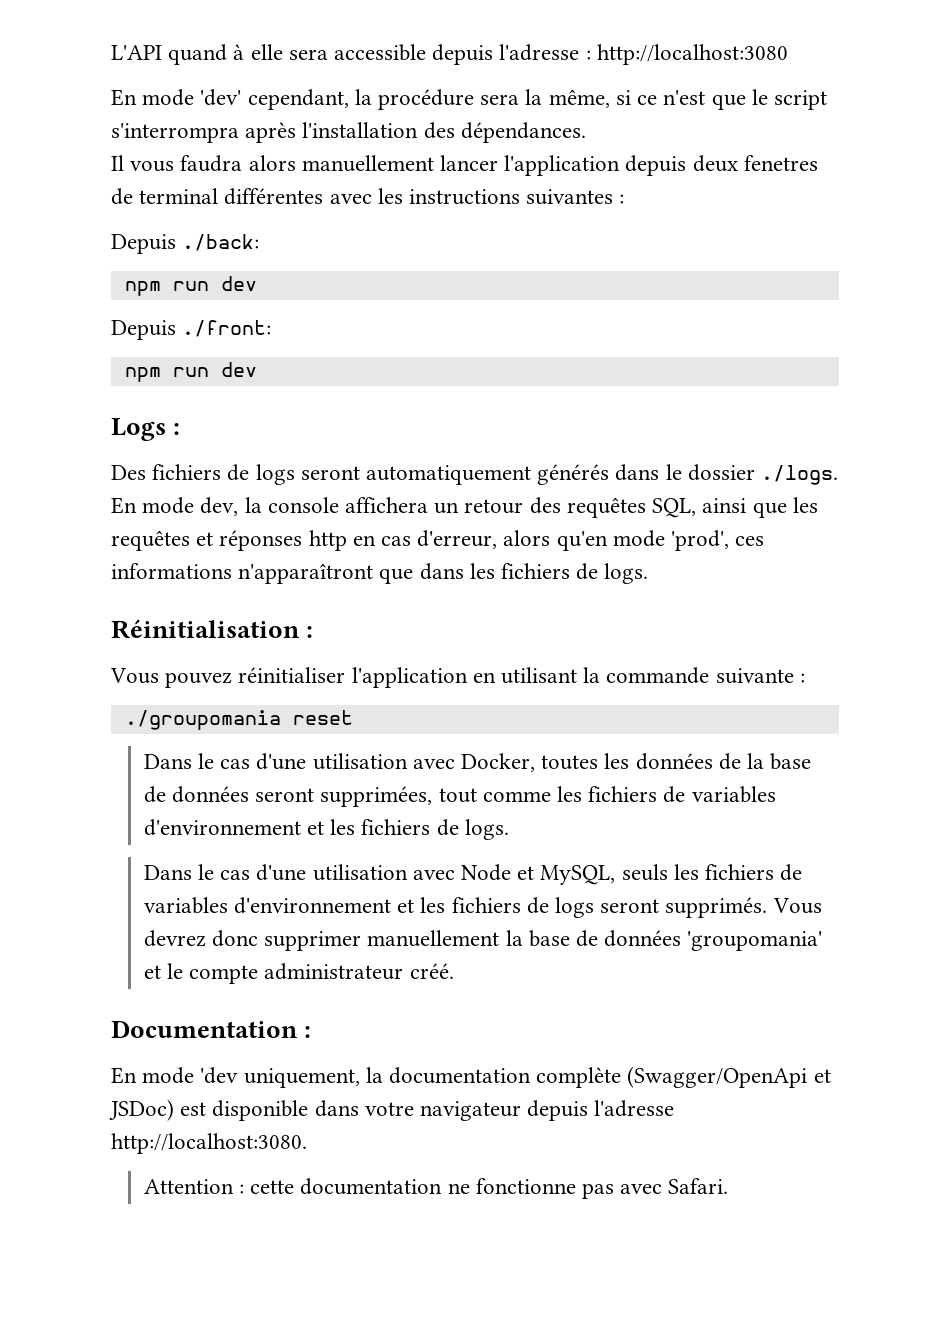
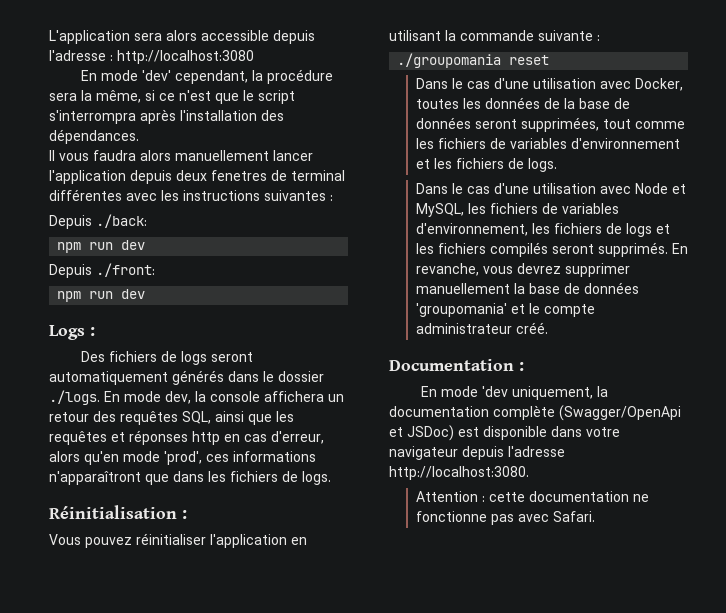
- L'API quand à elle sera accessible depuis l'adresse : http://localhost:3080
+ L'application sera alors accessible depuis l'adresse : http://localhost:3080
- Dans le cas d'une utilisation avec Node et MySQL, seuls les fichiers de variables d'environnement et les fichiers de logs seront supprimés. Vous devrez donc supprimer manuellement la base de données 'groupomania' et le compte administrateur créé.
+ Dans le cas d'une utilisation avec Node et MySQL, les fichiers de variables d'environnement, les fichiers de logs et les fichiers compilés seront supprimés. En revanche, vous devrez supprimer manuellement la base de données 'groupomania' et le compte administrateur créé.

